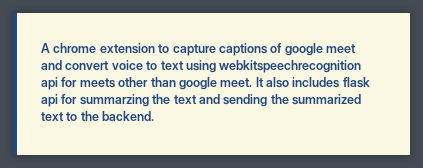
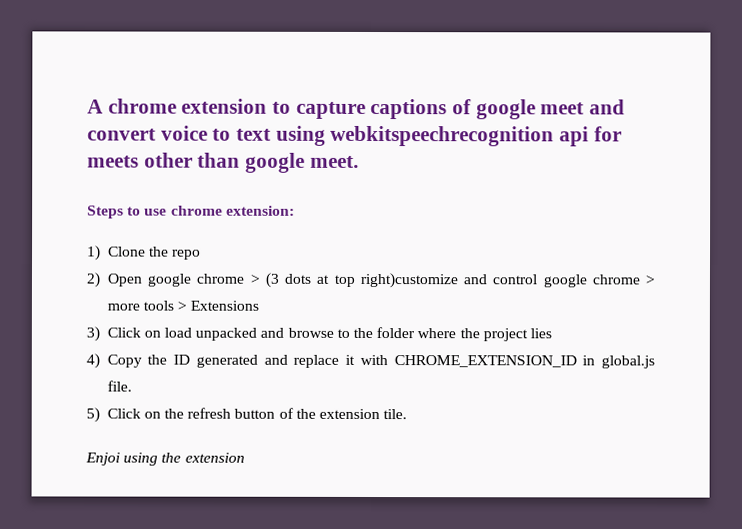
- A chrome extension to capture captions of google meet and convert voice to text using webkitspeechrecognition api for meets other than google meet. It also includes flask api for summarzing the text and sending the summarized text to the backend.
+ A chrome extension to capture captions of google meet and convert voice to text using webkitspeechrecognition api for meets other than google meet.
+ Steps to use chrome extension:
+ 1) Clone the repo
+ 2) Open google chrome > (3 dots at top right)customize and control google chrome > more tools > Extensions
+ 3) Click on load unpacked and browse to the folder where the project lies
+ 4) Copy the ID generated and replace it with CHROME_EXTENSION_ID in global.js file.
+ 5) Click on the refresh button of the extension tile.
+ Enjoi using the extension

